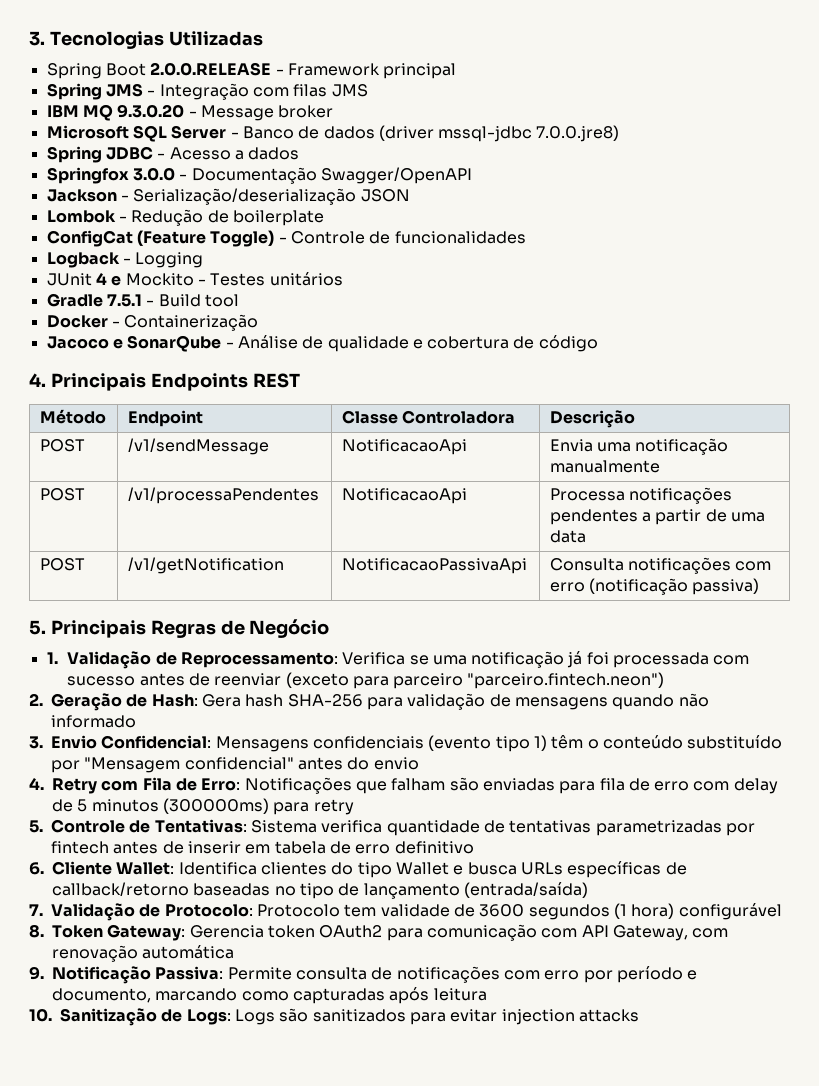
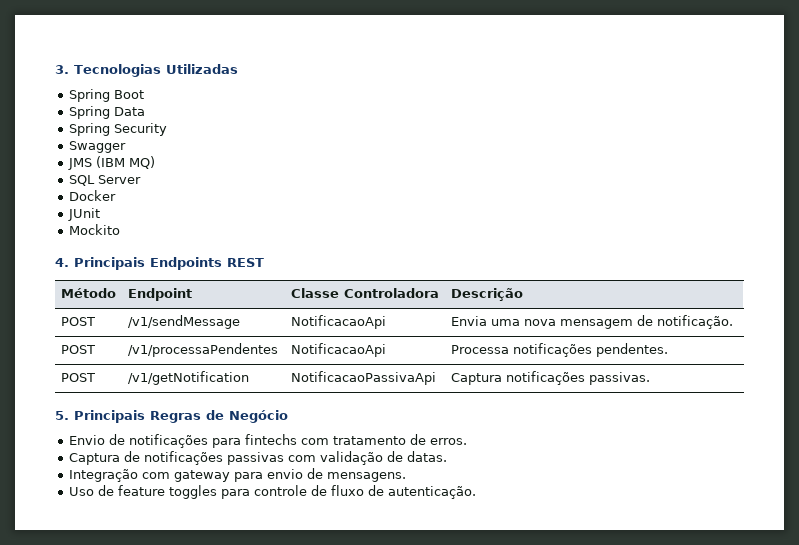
- Spring Boot 2.0.0.RELEASE - Framework principal
- Spring JMS - Integração com filas JMS
- IBM MQ 9.3.0.20 - Message broker
- Microsoft SQL Server - Banco de dados (driver mssql-jdbc 7.0.0.jre8)
- Spring JDBC - Acesso a dados
- Springfox 3.0.0 - Documentação Swagger/OpenAPI
- Jackson - Serialização/deserialização JSON
- Lombok - Redução de boilerplate
- ConfigCat (Feature Toggle) - Controle de funcionalidades
- Logback - Logging
+ Spring Boot
+ Spring Data
+ Spring Security
+ Swagger
+ JMS (IBM MQ)
+ SQL Server
+ Docker
- JUnit 4 e Mockito - Testes unitários
- Gradle 7.5.1 - Build tool
- Docker - Containerização
- Jacoco e SonarQube - Análise de qualidade e cobertura de código
+ JUnit
+ Mockito
- POST | /v1/sendMessage | NotificacaoApi | Envia uma notificação manualmente
+ POST | /v1/sendMessage | NotificacaoApi | Envia uma nova mensagem de notificação.
- POST | /v1/processaPendentes | NotificacaoApi | Processa notificações pendentes a partir de uma data
- POST | /v1/getNotification | NotificacaoPassivaApi | Consulta notificações com erro (notificação passiva)
+ POST | /v1/processaPendentes | NotificacaoApi | Processa notificações pendentes.
+ POST | /v1/getNotification | NotificacaoPassivaApi | Captura notificações passivas.
- 1. Validação de Reprocessamento: Verifica se uma notificação já foi processada com sucesso antes de reenviar (exceto para parceiro "parceiro.fintech.neon")
- 2. Geração de Hash: Gera hash SHA-256 para validação de mensagens quando não informado
- 3. Envio Confidencial: Mensagens confidenciais (evento tipo 1) têm o conteúdo substituído por "Mensagem confidencial" antes do envio
- 4. Retry com Fila de Erro: Notificações que falham são enviadas para fila de erro com delay de 5 minutos (300000ms) para retry
- 5. Controle de Tentativas: Sistema verifica quantidade de tentativas parametrizadas por fintech antes de inserir em tabela de erro definitivo
- 6. Cliente Wallet: Identifica clientes do tipo Wallet e busca URLs específicas de callback/retorno baseadas no tipo de lançamento (entrada/saída)
- 7. Validação de Protocolo: Protocolo tem validade de 3600 segundos (1 hora) configurável
- 8. Token Gateway: Gerencia token OAuth2 para comunicação com API Gateway, com renovação automática
- 9. Notificação Passiva: Permite consulta de notificações com erro por período e documento, marcando como capturadas após leitura
- 10. Sanitização de Logs: Logs são sanitizados para evitar injection attacks
+ Envio de notificações para fintechs com tratamento de erros.
+ Captura de notificações passivas com validação de datas.
+ Integração com gateway para envio de mensagens.
+ Uso de feature toggles para controle de fluxo de autenticação.

